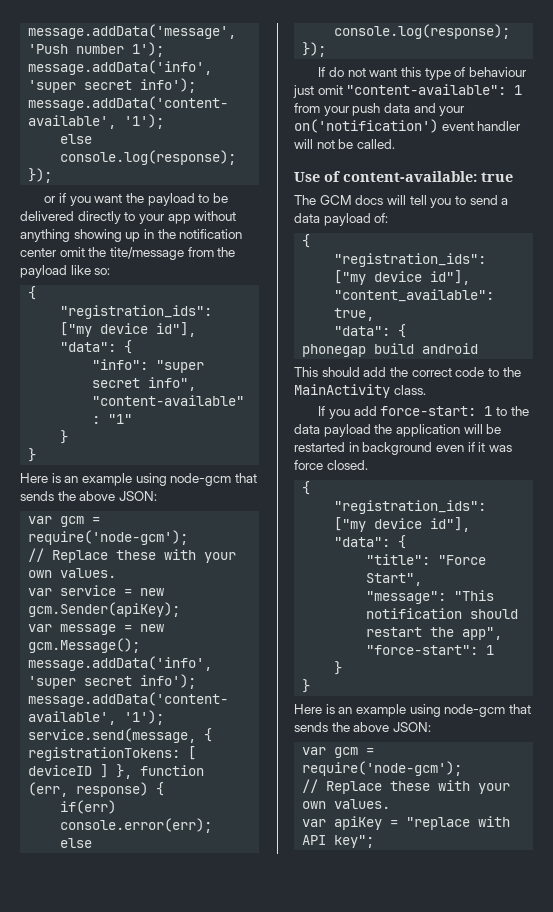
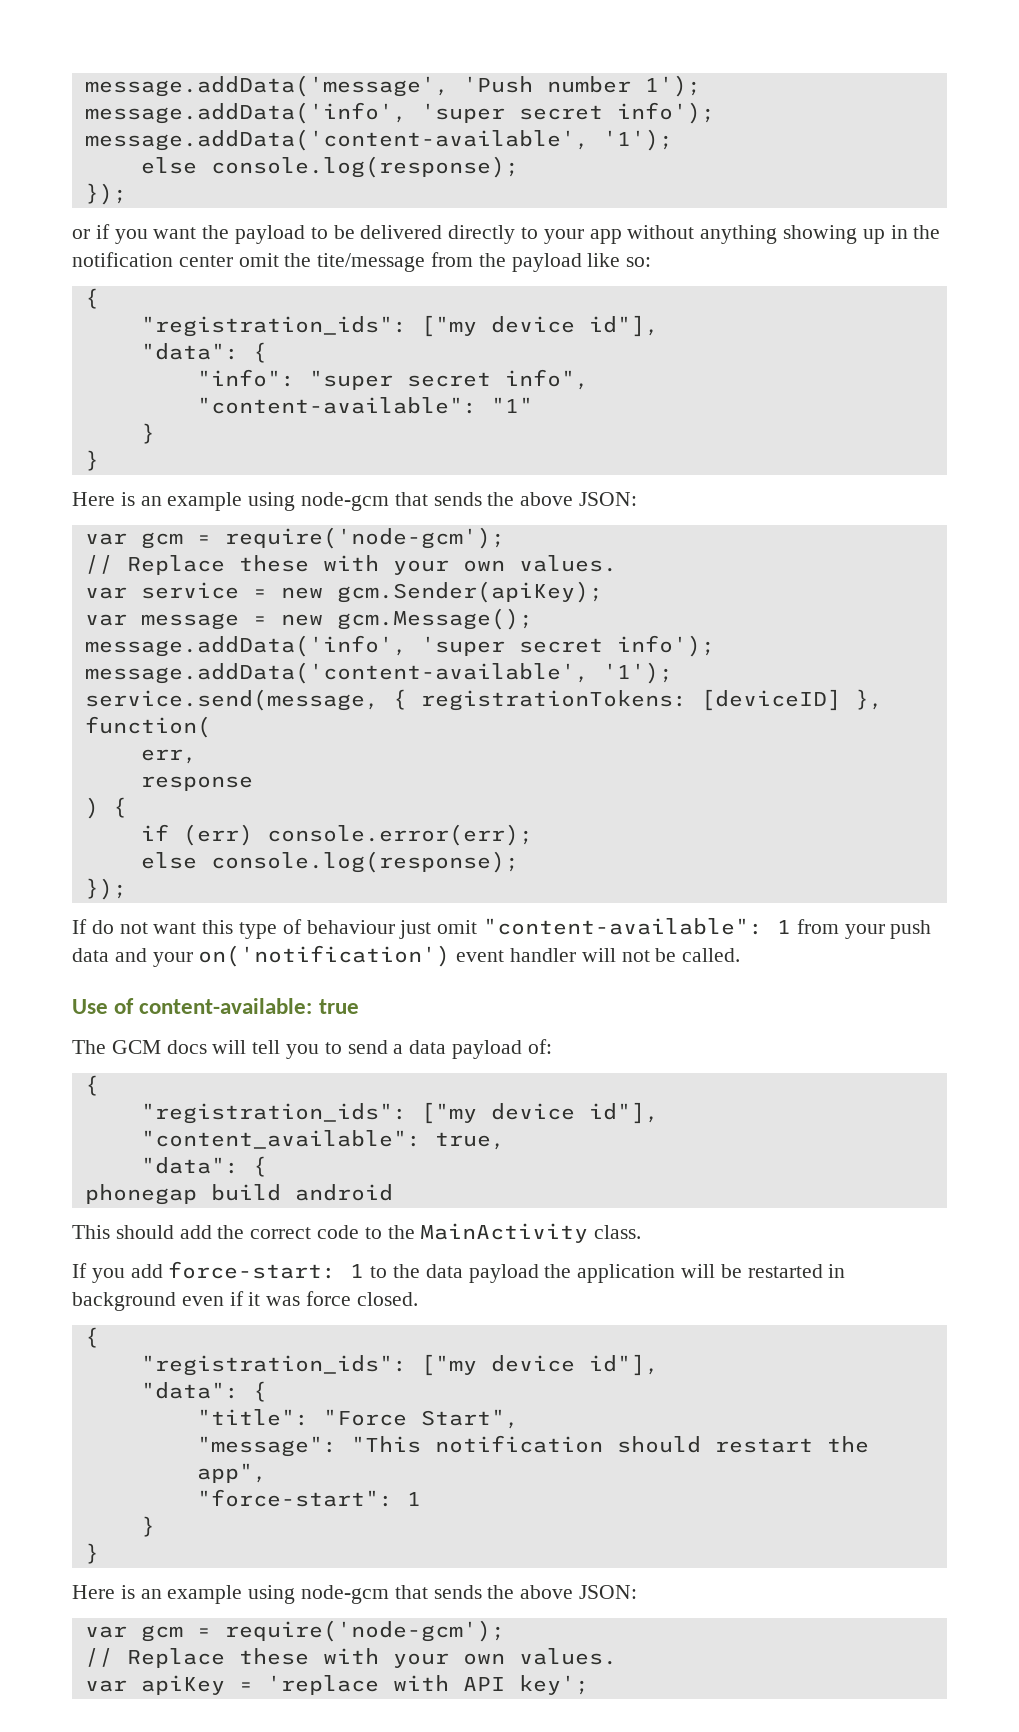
- service.send(message, { registrationTokens: [ deviceID ] }, function (err, response) {
- if(err) console.error(err);
+ service.send(message, { registrationTokens: [deviceID] }, function(
+ err,
+ response
+ ) {
+ if (err) console.error(err);
- var apiKey = "replace with API key";
+ var apiKey = 'replace with API key';

